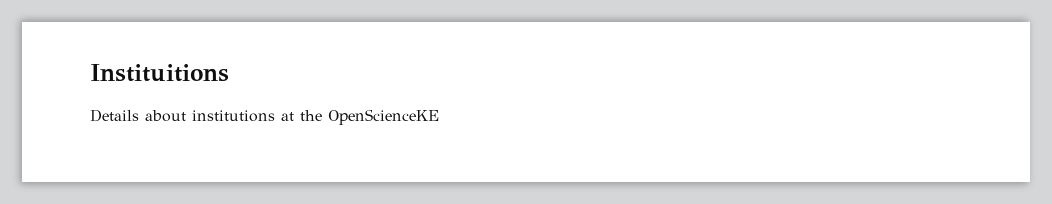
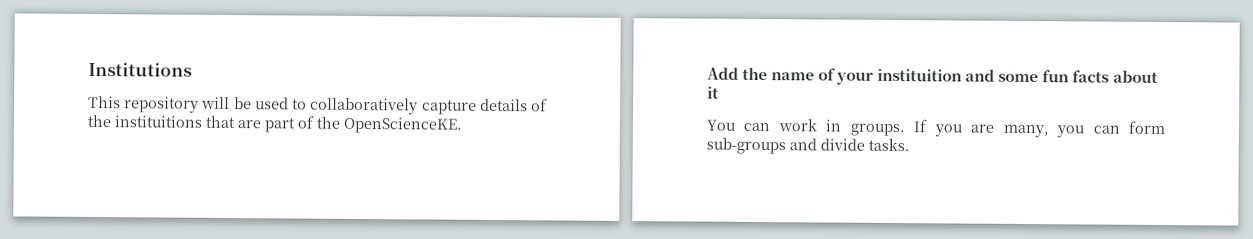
- Instituitions
- Details about institutions at the OpenScienceKE
+ Institutions
+ This repository will be used to collaboratively capture details of the instituitions that are part of the OpenScienceKE.
+ Add the name of your instituition and some fun facts about it
+ You can work in groups. If you are many, you can form sub-groups and divide tasks.

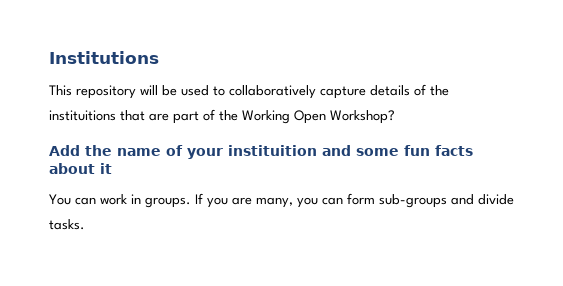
- This repository will be used to collaboratively capture details of the instituitions that are part of the OpenScienceKE.
+ This repository will be used to collaboratively capture details of the instituitions that are part of the Working Open Workshop?

